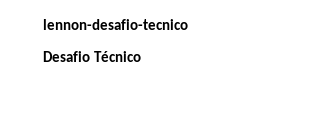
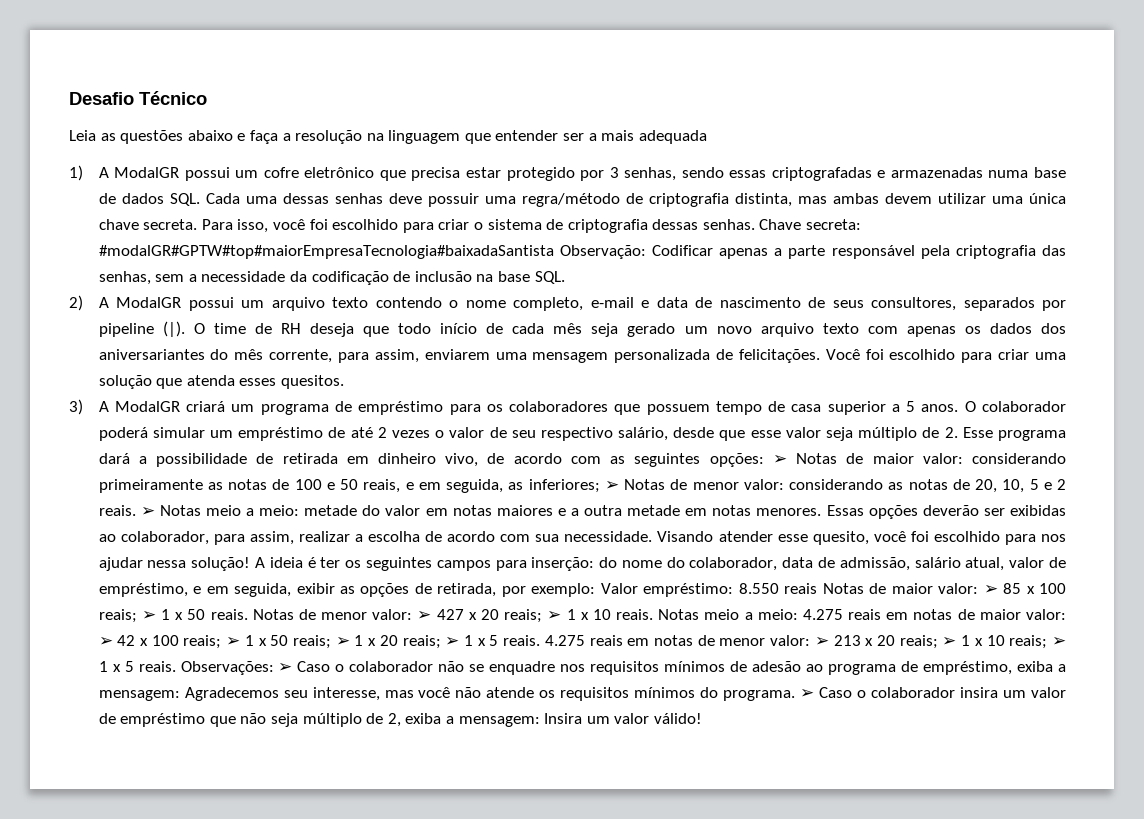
- lennon-desafio-tecnico
+ Leia as questões abaixo e faça a resolução na linguagem que entender ser a mais adequada
+ 1) A ModalGR possui um cofre eletrônico que precisa estar protegido por 3 senhas, sendo essas criptografadas e armazenadas numa base de dados SQL. Cada uma dessas senhas deve possuir uma regra/método de criptografia distinta, mas ambas devem utilizar uma única chave secreta. Para isso, você foi escolhido para criar o sistema de criptografia dessas senhas. Chave secreta: #modalGR#GPTW#top#maiorEmpresaTecnologia#baixadaSantista Observação: Codificar apenas a parte responsável pela criptografia das senhas, sem a necessidade da codificação de inclusão na base SQL.
+ 2) A ModalGR possui um arquivo texto contendo o nome completo, e-mail e data de nascimento de seus consultores, separados por pipeline (|). O time de RH deseja que todo início de cada mês seja gerado um novo arquivo texto com apenas os dados dos aniversariantes do mês corrente, para assim, enviarem uma mensagem personalizada de felicitações. Você foi escolhido para criar uma solução que atenda esses quesitos.
+ 3) A ModalGR criará um programa de empréstimo para os colaboradores que possuem tempo de casa superior a 5 anos. O colaborador poderá simular um empréstimo de até 2 vezes o valor de seu respectivo salário, desde que esse valor seja múltiplo de 2. Esse programa dará a possibilidade de retirada em dinheiro vivo, de acordo com as seguintes opções: ➢ Notas de maior valor: considerando primeiramente as notas de 100 e 50 reais, e em seguida, as inferiores; ➢ Notas de menor valor: considerando as notas de 20, 10, 5 e 2 reais. ➢ Notas meio a meio: metade do valor em notas maiores e a outra metade em notas menores. Essas opções deverão ser exibidas ao colaborador, para assim, realizar a escolha de acordo com sua necessidade. Visando atender esse quesito, você foi escolhido para nos ajudar nessa solução! A ideia é ter os seguintes campos para inserção: do nome do colaborador, data de admissão, salário atual, valor de empréstimo, e em seguida, exibir as opções de retirada, por exemplo: Valor empréstimo: 8.550 reais Notas de maior valor: ➢ 85 x 100 reais; ➢ 1 x 50 reais. Notas de menor valor: ➢ 427 x 20 reais; ➢ 1 x 10 reais. Notas meio a meio: 4.275 reais em notas de maior valor: ➢ 42 x 100 reais; ➢ 1 x 50 reais; ➢ 1 x 20 reais; ➢ 1 x 5 reais. 4.275 reais em notas de menor valor: ➢ 213 x 20 reais; ➢ 1 x 10 reais; ➢ 1 x 5 reais. Observações: ➢ Caso o colaborador não se enquadre nos requisitos mínimos de adesão ao programa de empréstimo, exiba a mensagem: Agradecemos seu interesse, mas você não atende os requisitos mínimos do programa. ➢ Caso o colaborador insira um valor de empréstimo que não seja múltiplo de 2, exiba a mensagem: Insira um valor válido!

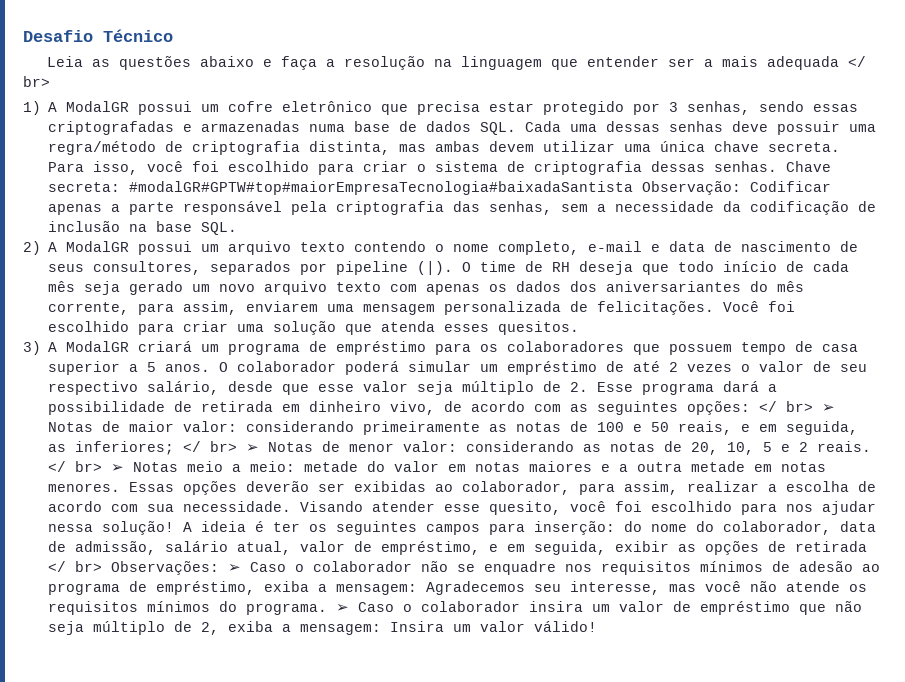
- Leia as questões abaixo e faça a resolução na linguagem que entender ser a mais adequada
+ Leia as questões abaixo e faça a resolução na linguagem que entender ser a mais adequada </ br>
- ➢ Notas de maior valor:
+ </ br> ➢ Notas de maior valor:
- ➢ Notas de menor valor:
+ </ br> ➢ Notas de menor valor:
- ➢ Notas meio a meio: metade do valor em notas maiores e a outra metade em notas menores.
+ </ br> ➢ Notas meio a meio: metade do valor em notas maiores e a outra metade em notas menores.
- A ideia é ter os seguintes campos para inserção: do nome do colaborador, data de admissão, salário atual, valor de empréstimo, e em seguida, exibir as opções de retirada, por exemplo: Valor empréstimo: 8.550 reais Notas de maior valor: ➢ 85 x 100 reais; ➢ 1 x 50 reais. Notas de menor valor: ➢ 427 x 20 reais; ➢ 1 x 10 reais. Notas meio a meio: 4.275 reais em notas de maior valor: ➢ 42 x 100 reais; ➢ 1 x 50 reais; ➢ 1 x 20 reais; ➢ 1 x 5 reais. 4.275 reais em notas de menor valor: ➢ 213 x 20 reais; ➢ 1 x 10 reais; ➢ 1 x 5 reais. Observações: ➢ Caso o colaborador não se enquadre nos requisitos mínimos de adesão ao programa de empréstimo, exiba a mensagem: Agradecemos seu interesse, mas você não atende os requisitos mínimos do programa.
+ A ideia é ter os seguintes campos para inserção: do nome do colaborador, data de admissão, salário atual, valor de empréstimo, e em seguida, exibir as opções de retirada </ br> Observações: ➢ Caso o colaborador não se enquadre nos requisitos mínimos de adesão ao programa de empréstimo, exiba a mensagem: Agradecemos seu interesse, mas você não atende os requisitos mínimos do programa.

